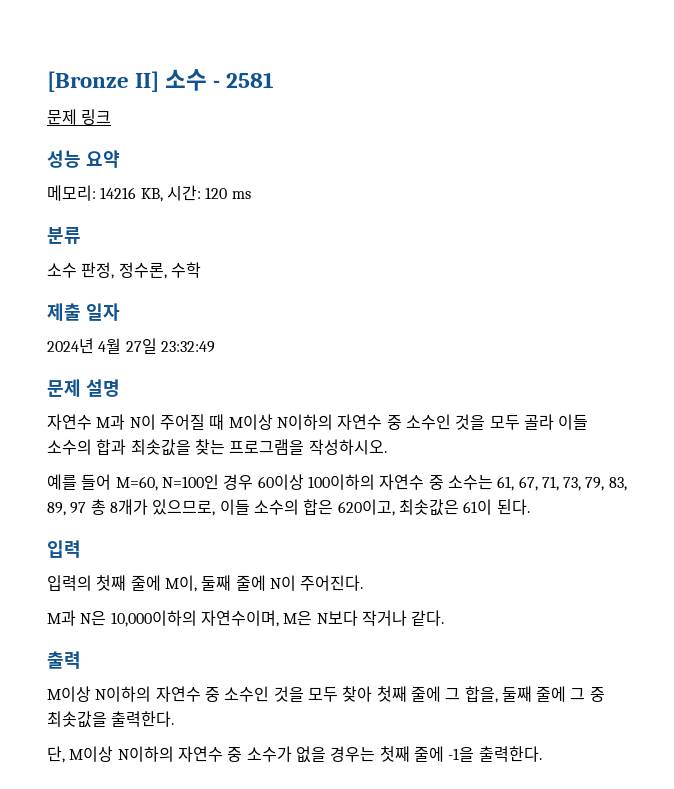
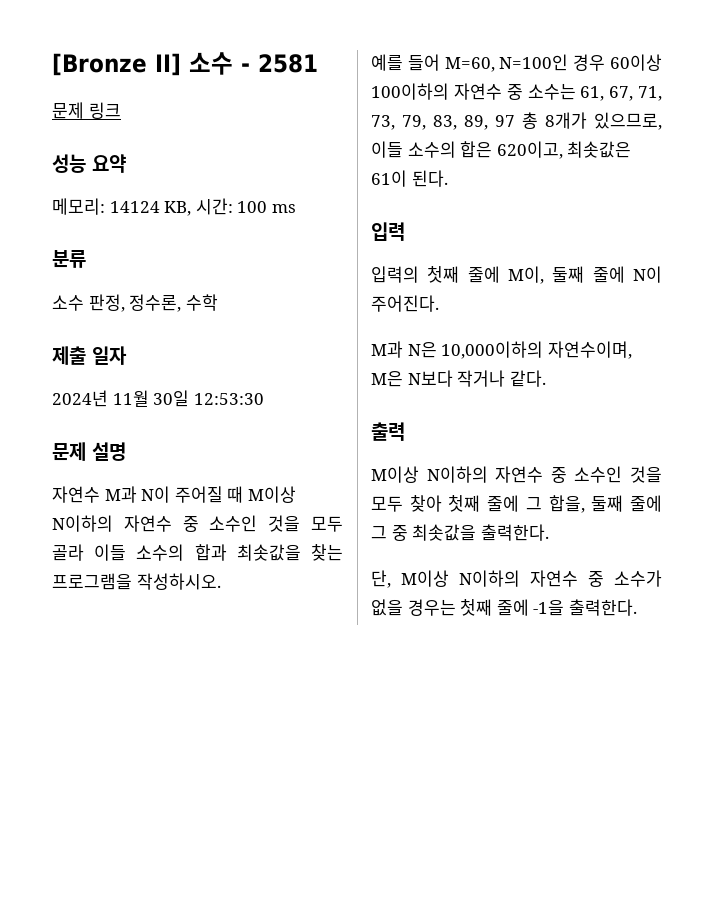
- 메모리: 14216 KB, 시간: 120 ms
+ 메모리: 14124 KB, 시간: 100 ms
- 2024년 4월 27일 23:32:49
+ 2024년 11월 30일 12:53:30

